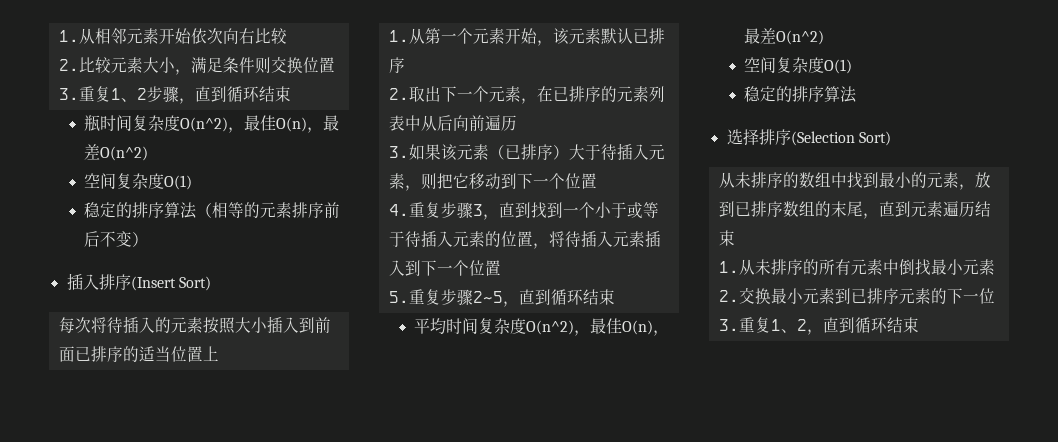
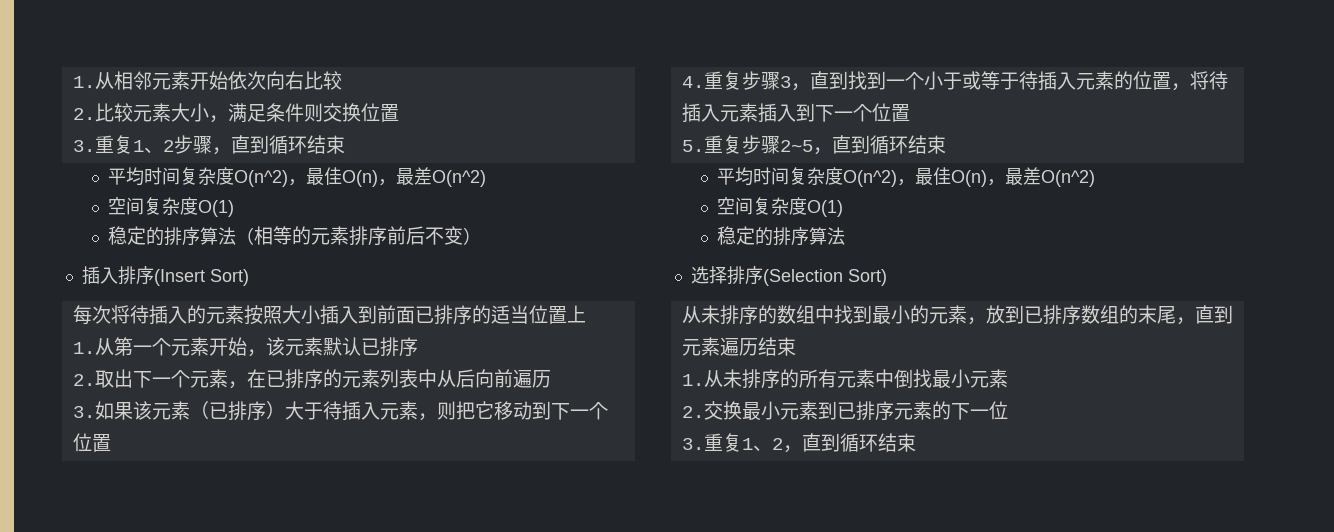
  3.重复1、2步骤，直到循环结束
- 瓶时间复杂度O(n^2)，最佳O(n)，最差O(n^2)
+ 平均时间复杂度O(n^2)，最佳O(n)，最差O(n^2)

